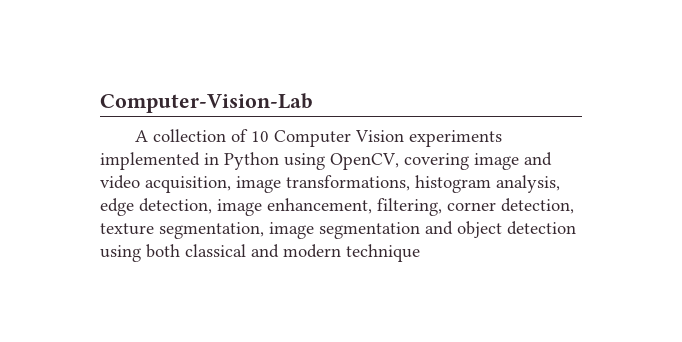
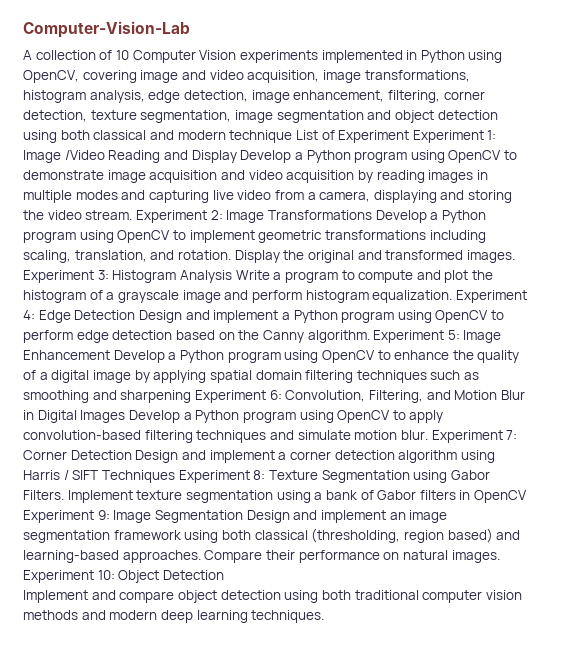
- A collection of 10 Computer Vision experiments implemented in Python using OpenCV, covering image and video acquisition, image transformations, histogram analysis, edge detection, image enhancement, filtering, corner detection, texture segmentation, image segmentation and object detection using both classical and modern technique
+ A collection of 10 Computer Vision experiments implemented in Python using OpenCV, covering image and video acquisition, image transformations, histogram analysis, edge detection, image enhancement, filtering, corner detection, texture segmentation, image segmentation and object detection using both classical and modern technique List of Experiment Experiment 1: Image /Video Reading and Display Develop a Python program using OpenCV to demonstrate image acquisition and video acquisition by reading images in multiple modes and capturing live video from a camera, displaying and storing the video stream. Experiment 2: Image Transformations Develop a Python program using OpenCV to implement geometric transformations including scaling, translation, and rotation. Display the original and transformed images. Experiment 3: Histogram Analysis Write a program to compute and plot the histogram of a grayscale image and perform histogram equalization. Experiment 4: Edge Detection Design and implement a Python program using OpenCV to perform edge detection based on the Canny algorithm. Experiment 5: Image Enhancement Develop a Python program using OpenCV to enhance the quality of a digital image by applying spatial domain filtering techniques such as smoothing and sharpening Experiment 6: Convolution, Filtering, and Motion Blur in Digital Images Develop a Python program using OpenCV to apply convolution-based filtering techniques and simulate motion blur. Experiment 7: Corner Detection Design and implement a corner detection algorithm using Harris / SIFT Techniques Experiment 8: Texture Segmentation using Gabor Filters. Implement texture segmentation using a bank of Gabor filters in OpenCV Experiment 9: Image Segmentation Design and implement an image segmentation framework using both classical (thresholding, region based) and learning-based approaches. Compare their performance on natural images. Experiment 10: Object Detection
+ Implement and compare object detection using both traditional computer vision methods and modern deep learning techniques.

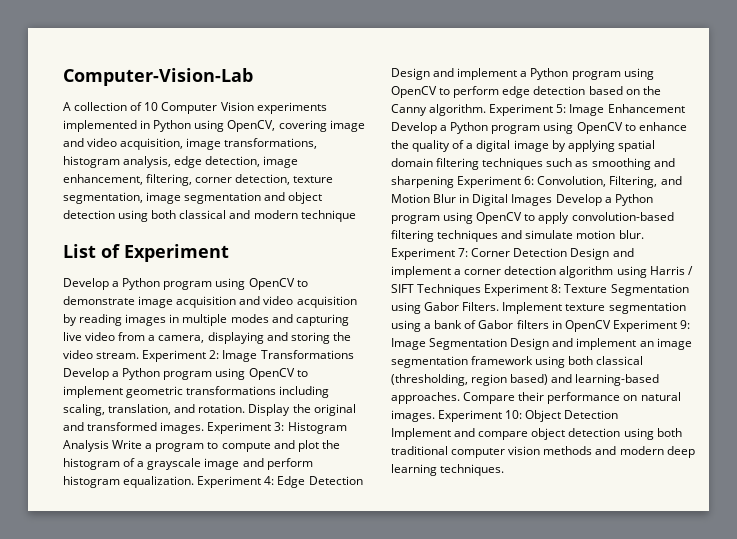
- A collection of 10 Computer Vision experiments implemented in Python using OpenCV, covering image and video acquisition, image transformations, histogram analysis, edge detection, image enhancement, filtering, corner detection, texture segmentation, image segmentation and object detection using both classical and modern technique List of Experiment Experiment 1: Image /Video Reading and Display Develop a Python program using OpenCV to demonstrate image acquisition and video acquisition by reading images in multiple modes and capturing live video from a camera, displaying and storing the video stream.
+ A collection of 10 Computer Vision experiments implemented in Python using OpenCV, covering image and video acquisition, image transformations, histogram analysis, edge detection, image enhancement, filtering, corner detection, texture segmentation, image segmentation and object detection using both classical and modern technique
+ List of Experiment
+ Develop a Python program using OpenCV to demonstrate image acquisition and video acquisition by reading images in multiple modes and capturing live video from a camera, displaying and storing the video stream.

